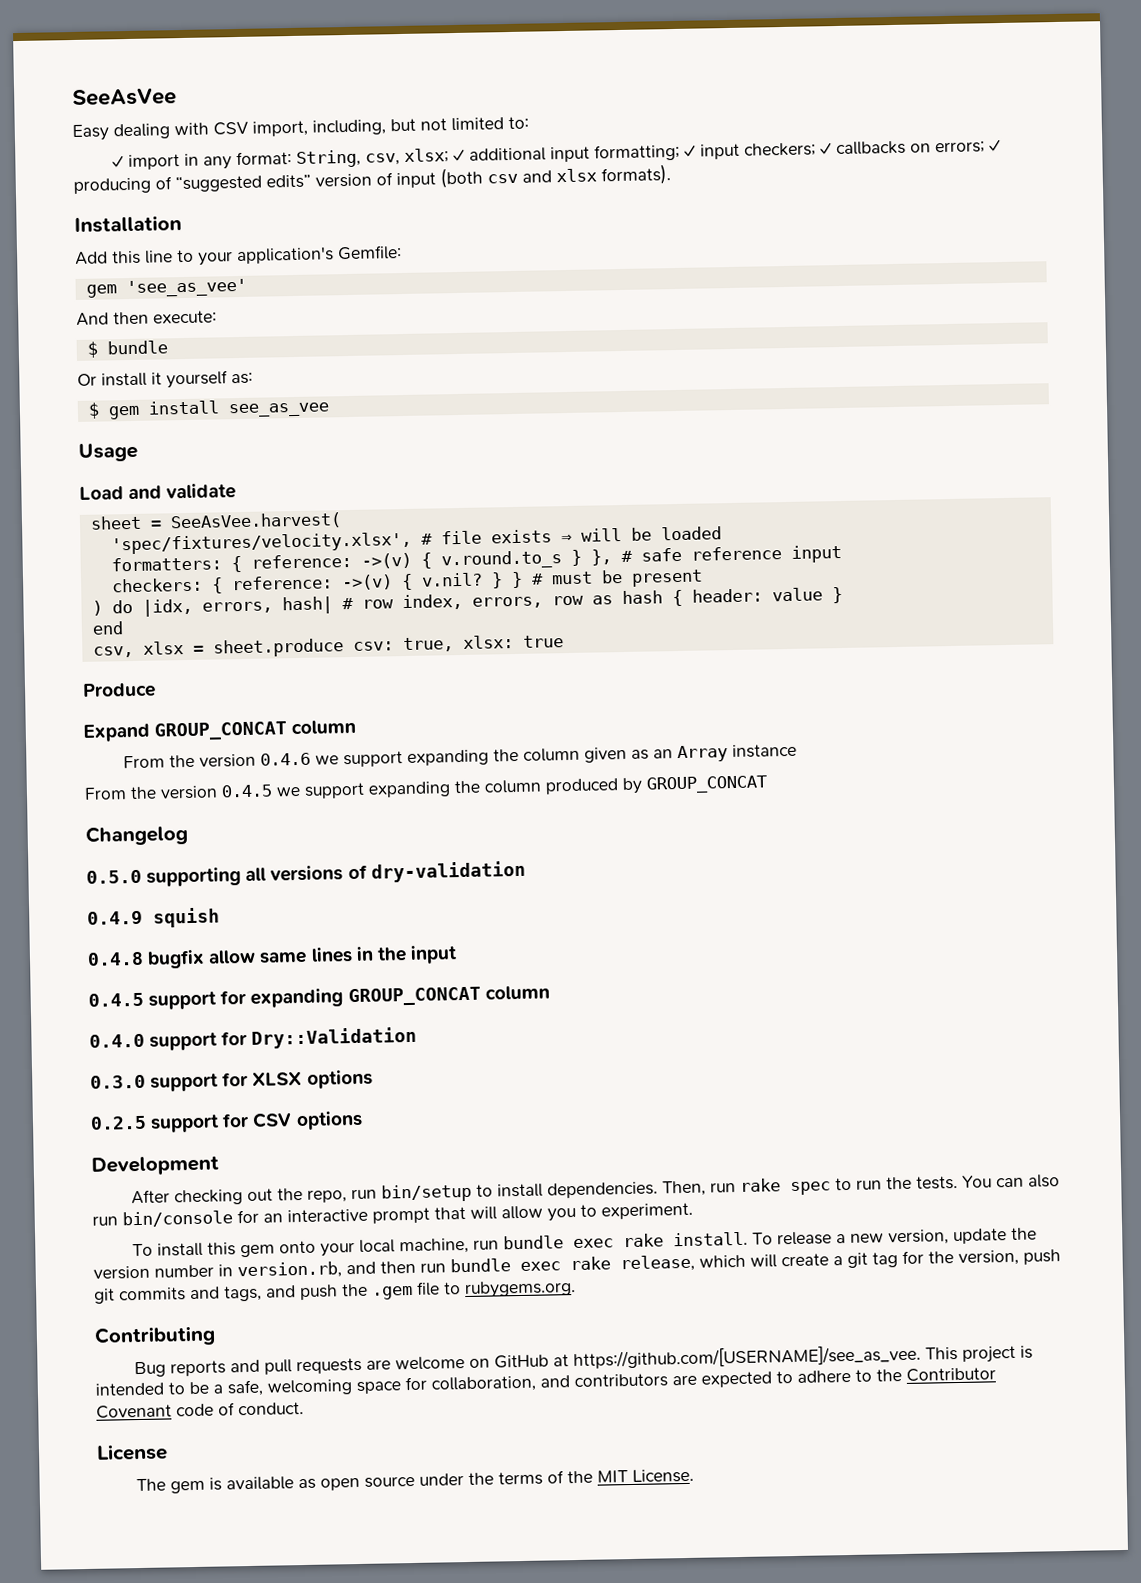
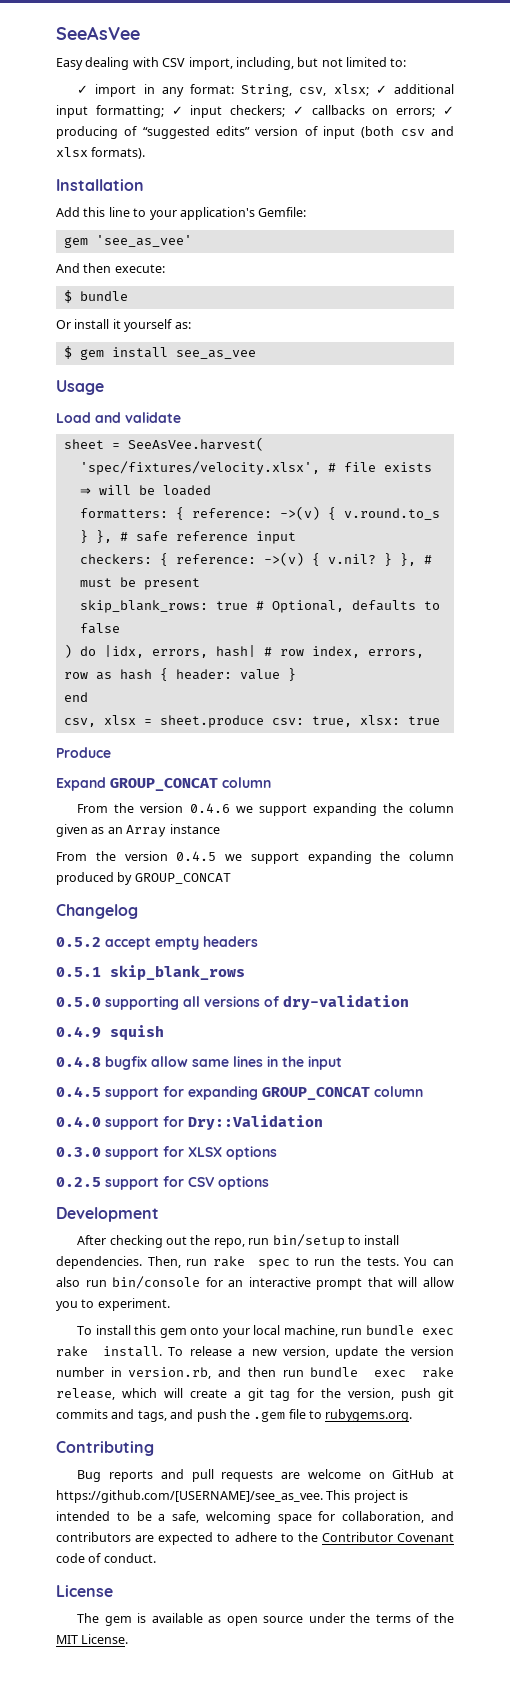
- } } # must be present
+ } }, # must be present
+ skip_blank_rows: true # Optional, defaults to false
+ 0.5.2 accept empty headers
+ 0.5.1 skip_blank_rows

